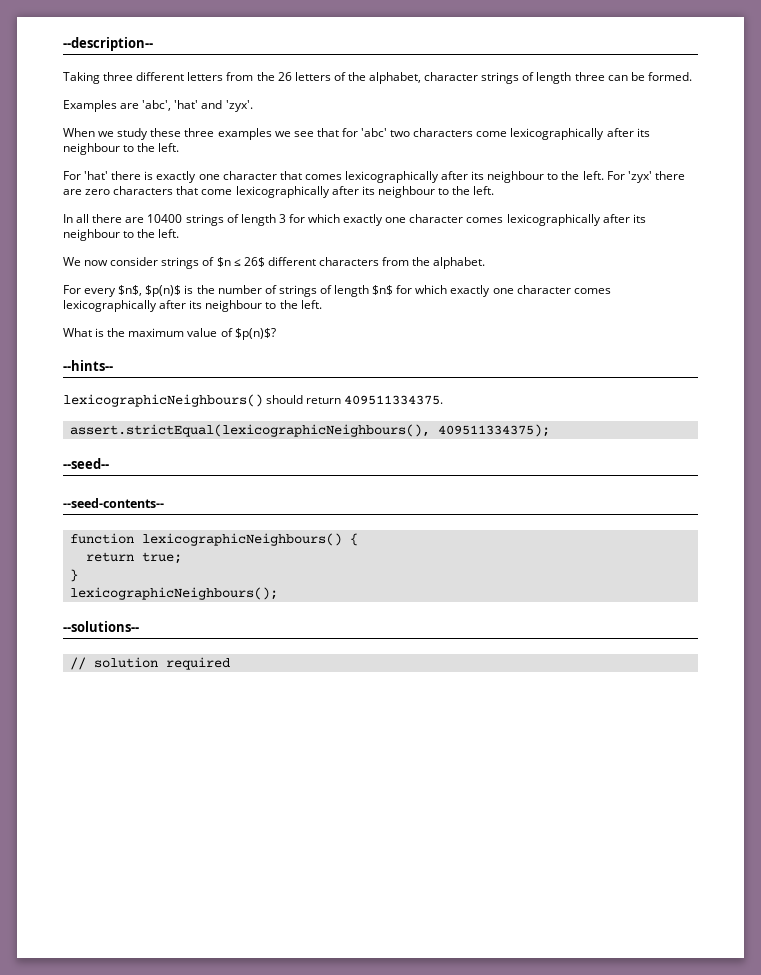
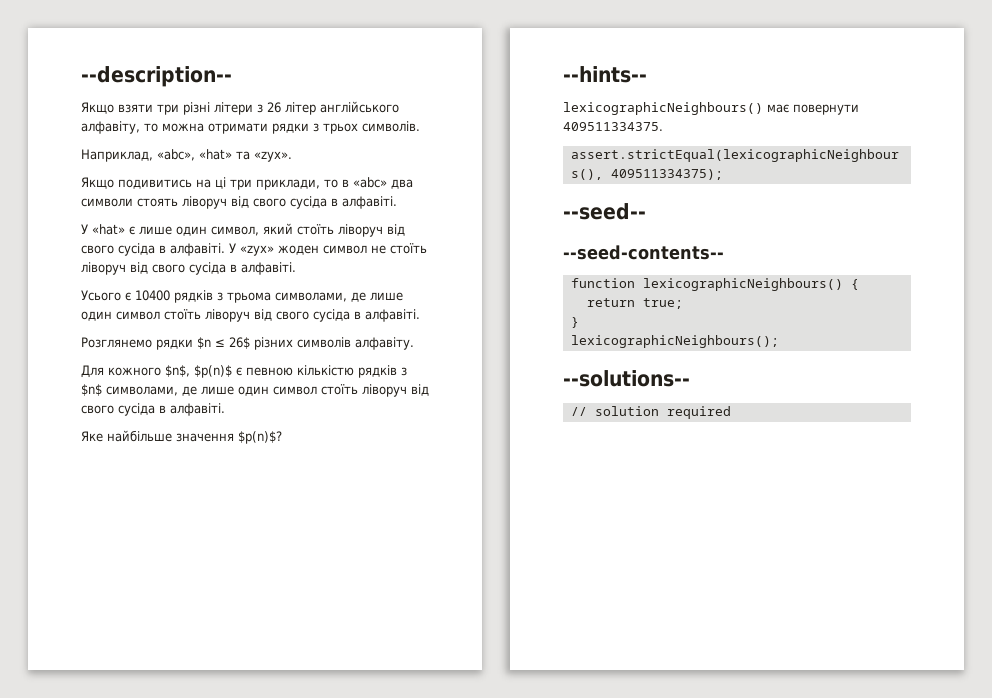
- Taking three different letters from the 26 letters of the alphabet, character strings of length three can be formed.
- Examples are 'abc', 'hat' and 'zyx'.
- When we study these three examples we see that for 'abc' two characters come lexicographically after its neighbour to the left.
- For 'hat' there is exactly one character that comes lexicographically after its neighbour to the left. For 'zyx' there are zero characters that come lexicographically after its neighbour to the left.
- In all there are 10400 strings of length 3 for which exactly one character comes lexicographically after its neighbour to the left.
- We now consider strings of $n ≤ 26$ different characters from the alphabet.
- For every $n$, $p(n)$ is the number of strings of length $n$ for which exactly one character comes lexicographically after its neighbour to the left.
- What is the maximum value of $p(n)$?
+ Якщо взяти три різні літери з 26 літер англійського алфавіту, то можна отримати рядки з трьох символів.
+ Наприклад, «abc», «hat» та «zyx».
+ Якщо подивитись на ці три приклади, то в «abc» два символи стоять ліворуч від свого сусіда в алфавіті.
+ У «hat» є лише один символ, який стоїть ліворуч від свого сусіда в алфавіті. У «zyx» жоден символ не стоїть ліворуч від свого сусіда в алфавіті.
+ Усього є 10400 рядків з трьома символами, де лише один символ стоїть ліворуч від свого сусіда в алфавіті.
+ Розглянемо рядки $n ≤ 26$ різних символів алфавіту.
+ Для кожного $n$, $p(n)$ є певною кількістю рядків з $n$ символами, де лише один символ стоїть ліворуч від свого сусіда в алфавіті.
+ Яке найбільше значення $p(n)$?
- lexicographicNeighbours() should return 409511334375.
+ lexicographicNeighbours() має повернути 409511334375.

